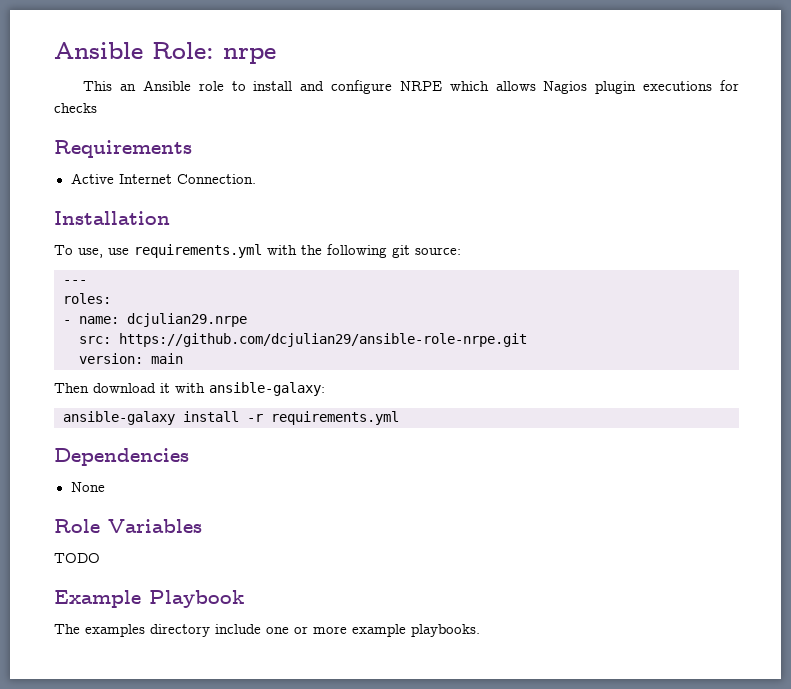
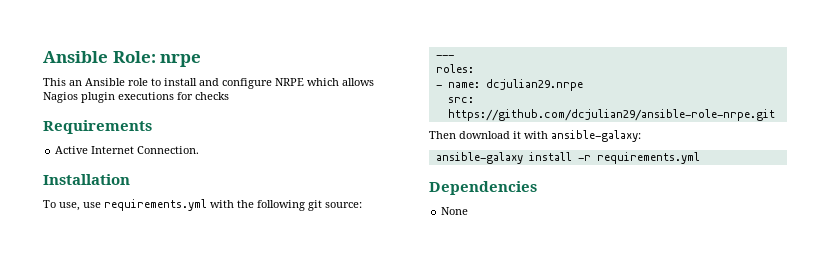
- version: main
- Role Variables
- TODO
- Example Playbook
- The examples directory include one or more example playbooks.

